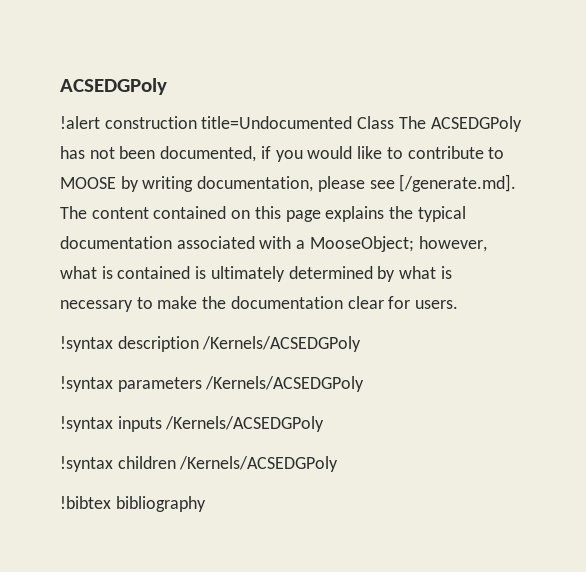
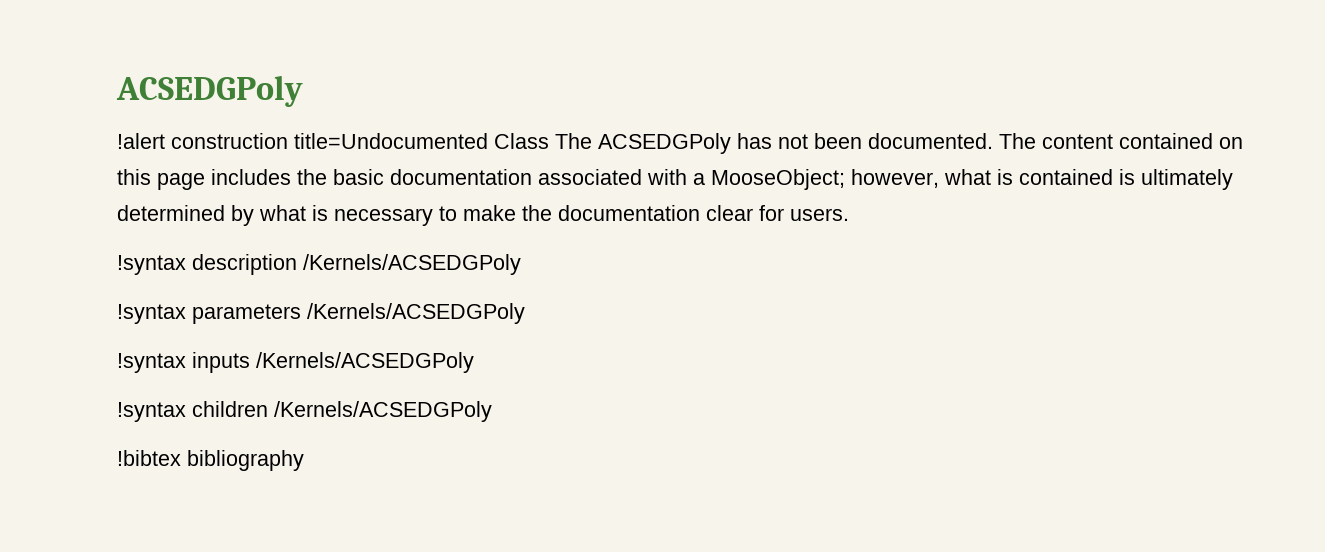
- !alert construction title=Undocumented Class The ACSEDGPoly has not been documented, if you would like to contribute to MOOSE by writing documentation, please see [/generate.md]. The content contained on this page explains the typical documentation associated with a MooseObject; however, what is contained is ultimately determined by what is necessary to make the documentation clear for users.
+ !alert construction title=Undocumented Class The ACSEDGPoly has not been documented. The content contained on this page includes the basic documentation associated with a MooseObject; however, what is contained is ultimately determined by what is necessary to make the documentation clear for users.

